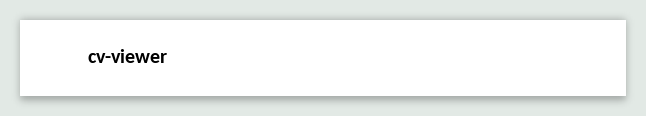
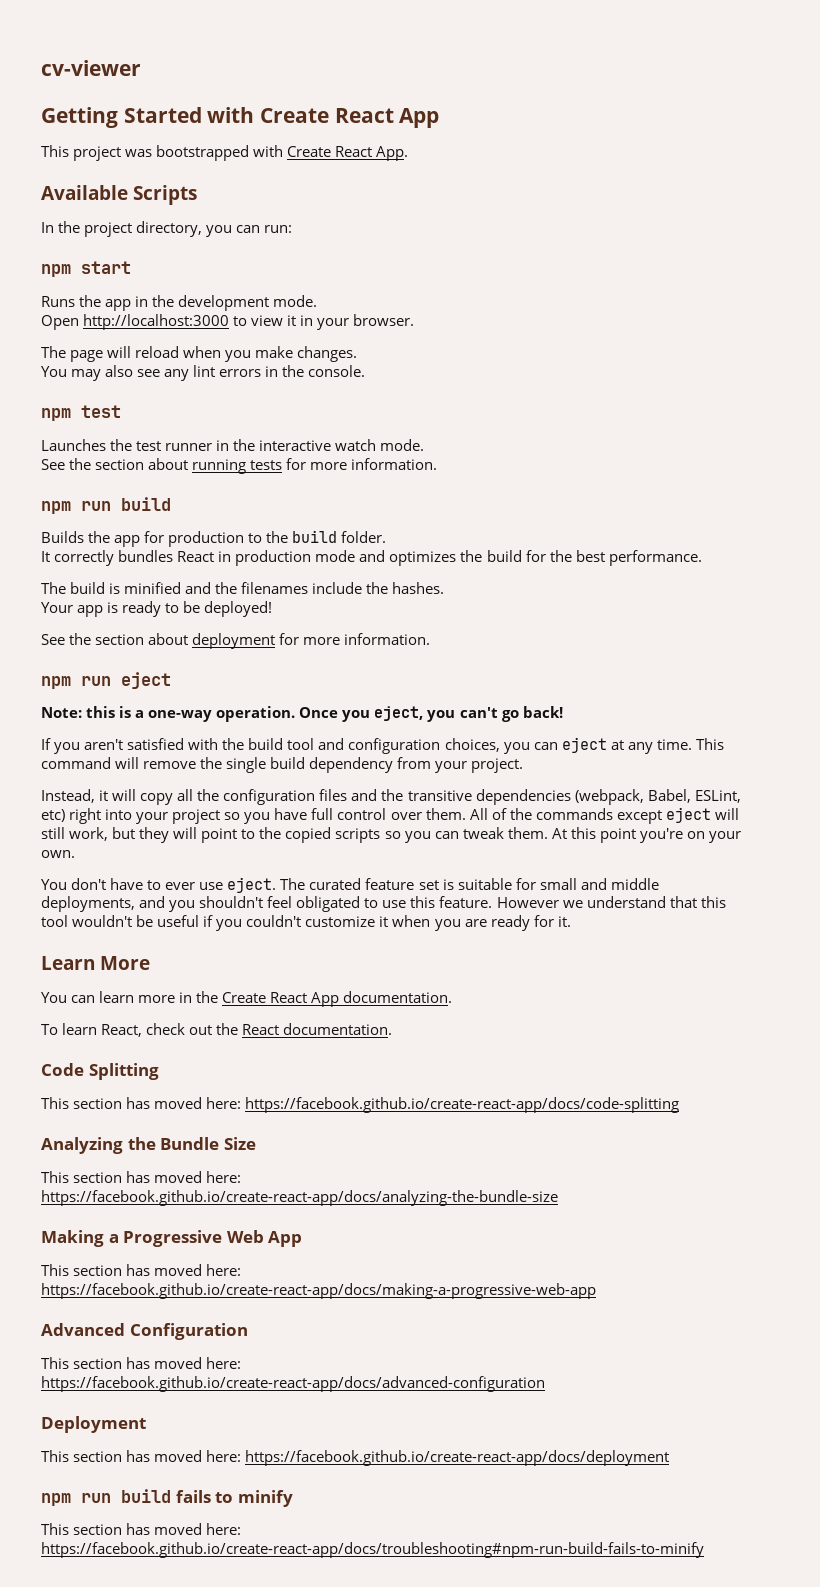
+ Getting Started with Create React App
+ This project was bootstrapped with Create React App.
+ Available Scripts
+ In the project directory, you can run:
+ npm start
+ Runs the app in the development mode.
+ Open http://localhost:3000 to view it in your browser.
+ The page will reload when you make changes.
+ You may also see any lint errors in the console.
+ npm test
+ Launches the test runner in the interactive watch mode.
+ See the section about running tests for more information.
+ npm run build
+ Builds the app for production to the build folder.
+ It correctly bundles React in production mode and optimizes the build for the best performance.
+ The build is minified and the filenames include the hashes.
+ Your app is ready to be deployed!
+ See the section about deployment for more information.
+ npm run eject
+ Note: this is a one-way operation. Once you eject, you can't go back!
+ If you aren't satisfied with the build tool and configuration choices, you can eject at any time. This command will remove the single build dependency from your project.
+ Instead, it will copy all the configuration files and the transitive dependencies (webpack, Babel, ESLint, etc) right into your project so you have full control over them. All of the commands except eject will still work, but they will point to the copied scripts so you can tweak them. At this point you're on your own.
+ You don't have to ever use eject. The curated feature set is suitable for small and middle deployments, and you shouldn't feel obligated to use this feature. However we understand that this tool wouldn't be useful if you couldn't customize it when you are ready for it.
+ Learn More
+ You can learn more in the Create React App documentation.
+ To learn React, check out the React documentation.
+ Code Splitting
+ This section has moved here: https://facebook.github.io/create-react-app/docs/code-splitting
+ Analyzing the Bundle Size
+ This section has moved here: https://facebook.github.io/create-react-app/docs/analyzing-the-bundle-size
+ Making a Progressive Web App
+ This section has moved here: https://facebook.github.io/create-react-app/docs/making-a-progressive-web-app
+ Advanced Configuration
+ This section has moved here: https://facebook.github.io/create-react-app/docs/advanced-configuration
+ Deployment
+ This section has moved here: https://facebook.github.io/create-react-app/docs/deployment
+ npm run build fails to minify
+ This section has moved here: https://facebook.github.io/create-react-app/docs/troubleshooting#npm-run-build-fails-to-minify

